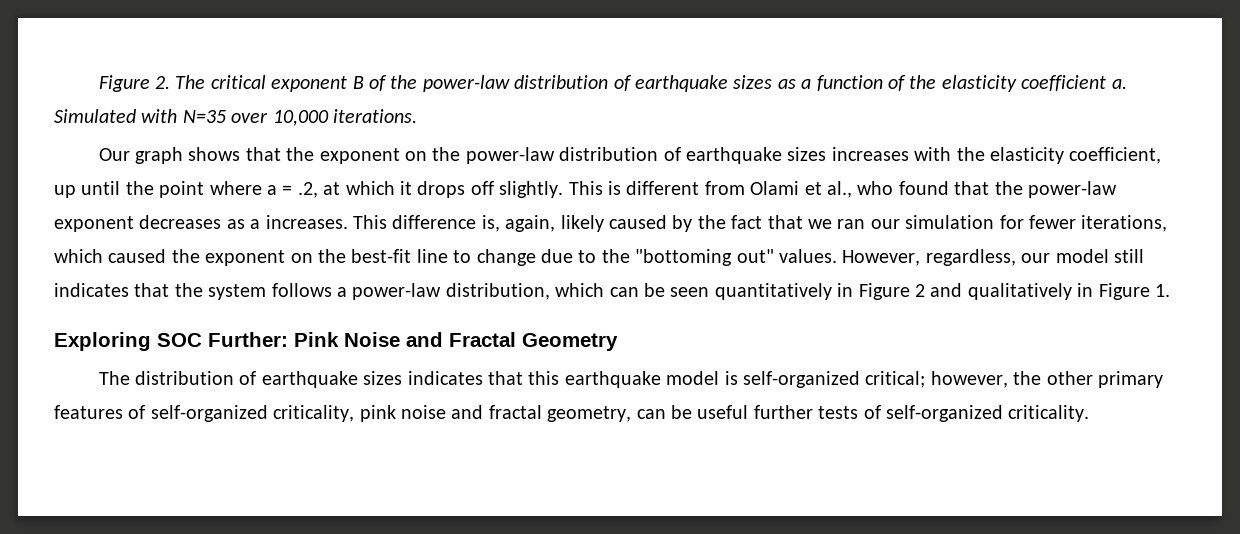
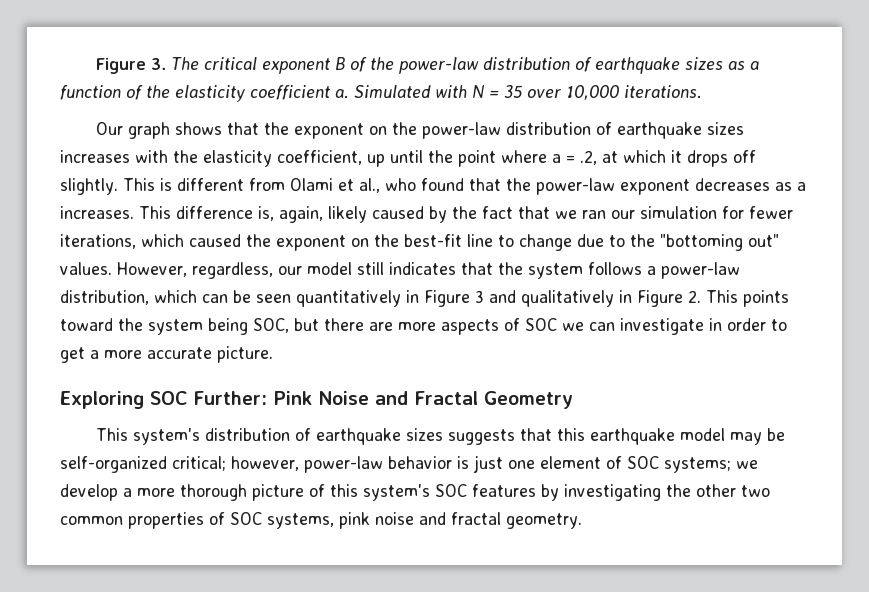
- Figure 2. The critical exponent B of the power-law distribution of earthquake sizes as a function of the elasticity coefficient a.
+ Figure 3. The critical exponent B of the power-law distribution of earthquake sizes as a function of the elasticity coefficient a.
- Simulated with N=35 over 10,000 iterations.
+ Simulated with N = 35 over 10,000 iterations.
- However, regardless, our model still indicates that the system follows a power-law distribution, which can be seen quantitatively in Figure 2 and qualitatively in Figure 1.
+ However, regardless, our model still indicates that the system follows a power-law distribution, which can be seen quantitatively in Figure 3 and qualitatively in Figure 2. This points toward the system being SOC, but there are more aspects of SOC we can investigate in order to get a more accurate picture.
- The distribution of earthquake sizes indicates that this earthquake model is self-organized critical; however, the other primary features of self-organized criticality, pink noise and fractal geometry, can be useful further tests of self-organized criticality.
+ This system's distribution of earthquake sizes suggests that this earthquake model may be self-organized critical; however, power-law behavior is just one element of SOC systems; we develop a more thorough picture of this system's SOC features by investigating the other two common properties of SOC systems, pink noise and fractal geometry.

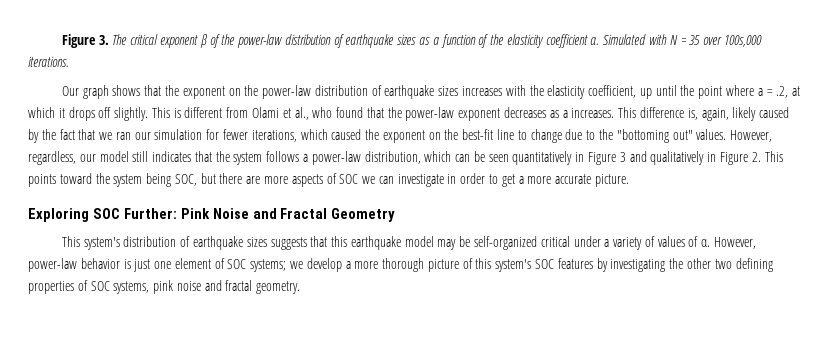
- Figure 3. The critical exponent B of the power-law distribution of earthquake sizes as a function of the elasticity coefficient a.
+ Figure 3. The critical exponent β of the power-law distribution of earthquake sizes as a function of the elasticity coefficient α.
- Simulated with N = 35 over 10,000 iterations.
+ Simulated with N = 35 over 100s,000 iterations.
- This system's distribution of earthquake sizes suggests that this earthquake model may be self-organized critical; however, power-law behavior is just one element of SOC systems; we develop a more thorough picture of this system's SOC features by investigating the other two common properties of SOC systems, pink noise and fractal geometry.
+ This system's distribution of earthquake sizes suggests that this earthquake model may be self-organized critical under a variety of values of α. However, power-law behavior is just one element of SOC systems; we develop a more thorough picture of this system's SOC features by investigating the other two defining properties of SOC systems, pink noise and fractal geometry.

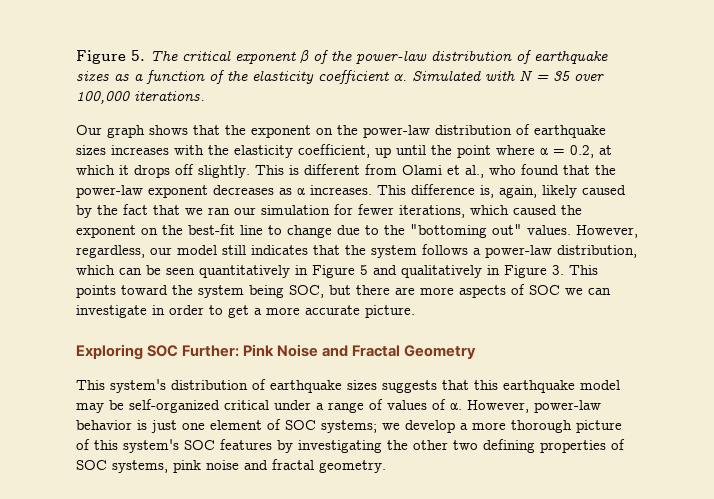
- Figure 3. The critical exponent β of the power-law distribution of earthquake sizes as a function of the elasticity coefficient α.
+ Figure 5. The critical exponent β of the power-law distribution of earthquake sizes as a function of the elasticity coefficient α.
- Simulated with N = 35 over 100s,000 iterations.
+ Simulated with N = 35 over 100,000 iterations.
- Our graph shows that the exponent on the power-law distribution of earthquake sizes increases with the elasticity coefficient, up until the point where a = .2, at which it drops off slightly.
+ Our graph shows that the exponent on the power-law distribution of earthquake sizes increases with the elasticity coefficient, up until the point where α = 0.2, at which it drops off slightly.
- This is different from Olami et al., who found that the power-law exponent decreases as a increases.
+ This is different from Olami et al., who found that the power-law exponent decreases as α increases.
- However, regardless, our model still indicates that the system follows a power-law distribution, which can be seen quantitatively in Figure 3 and qualitatively in Figure 2. This points toward the system being SOC, but there are more aspects of SOC we can investigate in order to get a more accurate picture.
+ However, regardless, our model still indicates that the system follows a power-law distribution, which can be seen quantitatively in Figure 5 and qualitatively in Figure 3. This points toward the system being SOC, but there are more aspects of SOC we can investigate in order to get a more accurate picture.
- This system's distribution of earthquake sizes suggests that this earthquake model may be self-organized critical under a variety of values of α.
+ This system's distribution of earthquake sizes suggests that this earthquake model may be self-organized critical under a range of values of α.

